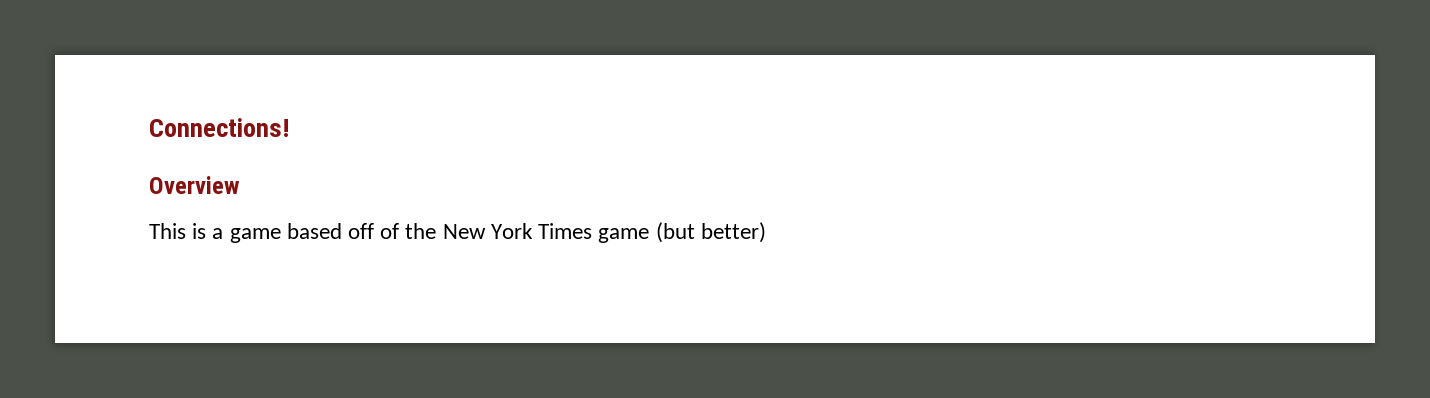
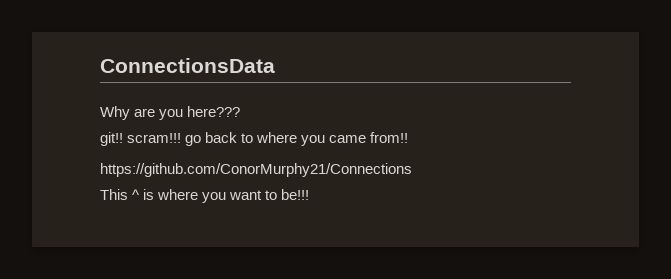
- Connections!
- Overview
- This is a game based off of the New York Times game (but better)
+ ConnectionsData
+ Why are you here???
+ git!! scram!!! go back to where you came from!!
+ https://github.com/ConorMurphy21/Connections
+ This ^ is where you want to be!!!

